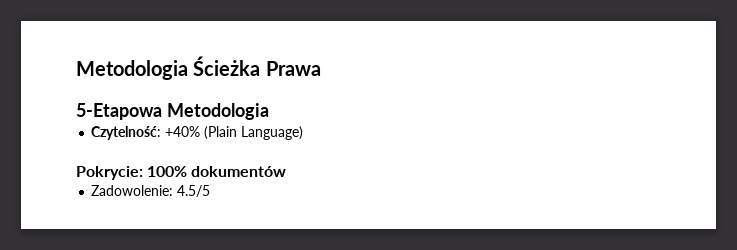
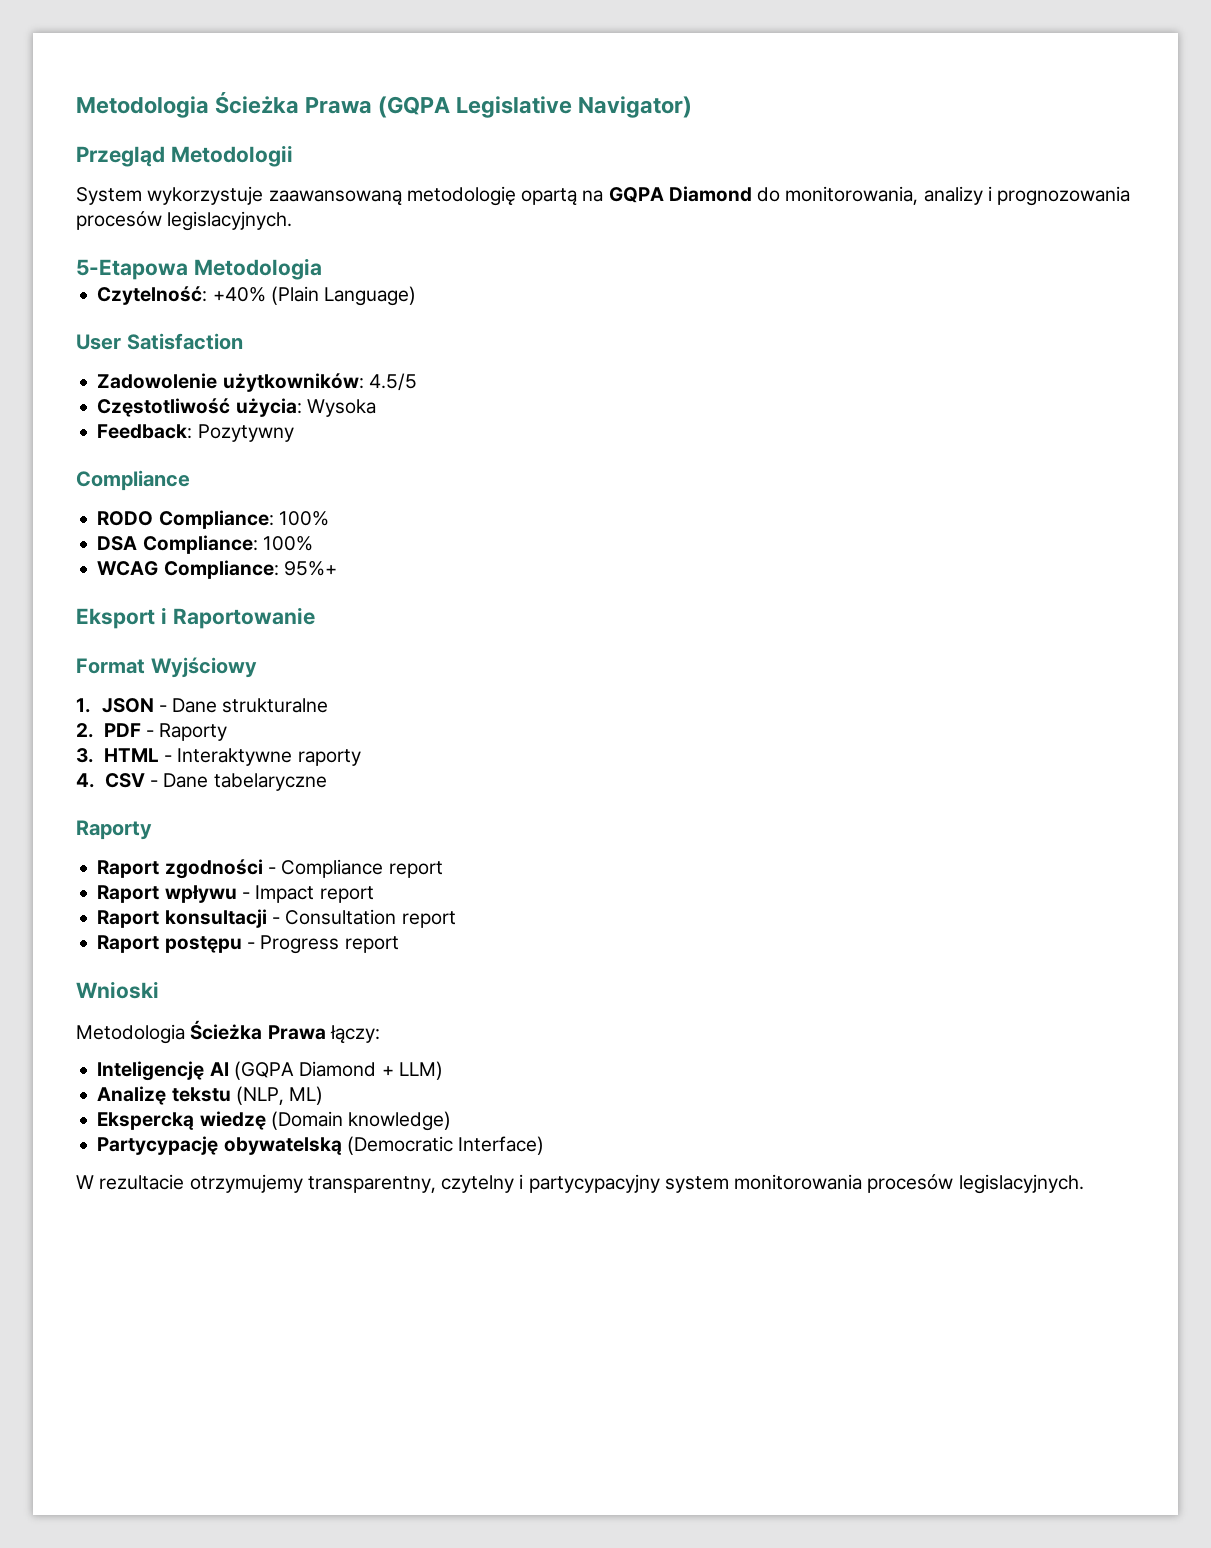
- Metodologia Ścieżka Prawa
+ Metodologia Ścieżka Prawa (GQPA Legislative Navigator)
+ Przegląd Metodologii
+ System wykorzystuje zaawansowaną metodologię opartą na GQPA Diamond do monitorowania, analizy i prognozowania procesów legislacyjnych.
- Pokrycie: 100% dokumentów
- Zadowolenie: 4.5/5
+ User Satisfaction
+ Zadowolenie użytkowników: 4.5/5
+ Częstotliwość użycia: Wysoka
+ Feedback: Pozytywny
+ Compliance
+ RODO Compliance: 100%
+ DSA Compliance: 100%
+ WCAG Compliance: 95%+
+ Eksport i Raportowanie
+ Format Wyjściowy
+ 1. JSON - Dane strukturalne
+ 2. PDF - Raporty
+ 3. HTML - Interaktywne raporty
+ 4. CSV - Dane tabelaryczne
+ Raporty
+ Raport zgodności - Compliance report
+ Raport wpływu - Impact report
+ Raport konsultacji - Consultation report
+ Raport postępu - Progress report
+ Wnioski
+ Metodologia Ścieżka Prawa łączy:
+ Inteligencję AI (GQPA Diamond + LLM)
+ Analizę tekstu (NLP, ML)
+ Ekspercką wiedzę (Domain knowledge)
+ Partycypację obywatelską (Democratic Interface)
+ W rezultacie otrzymujemy transparentny, czytelny i partycypacyjny system monitorowania procesów legislacyjnych.

